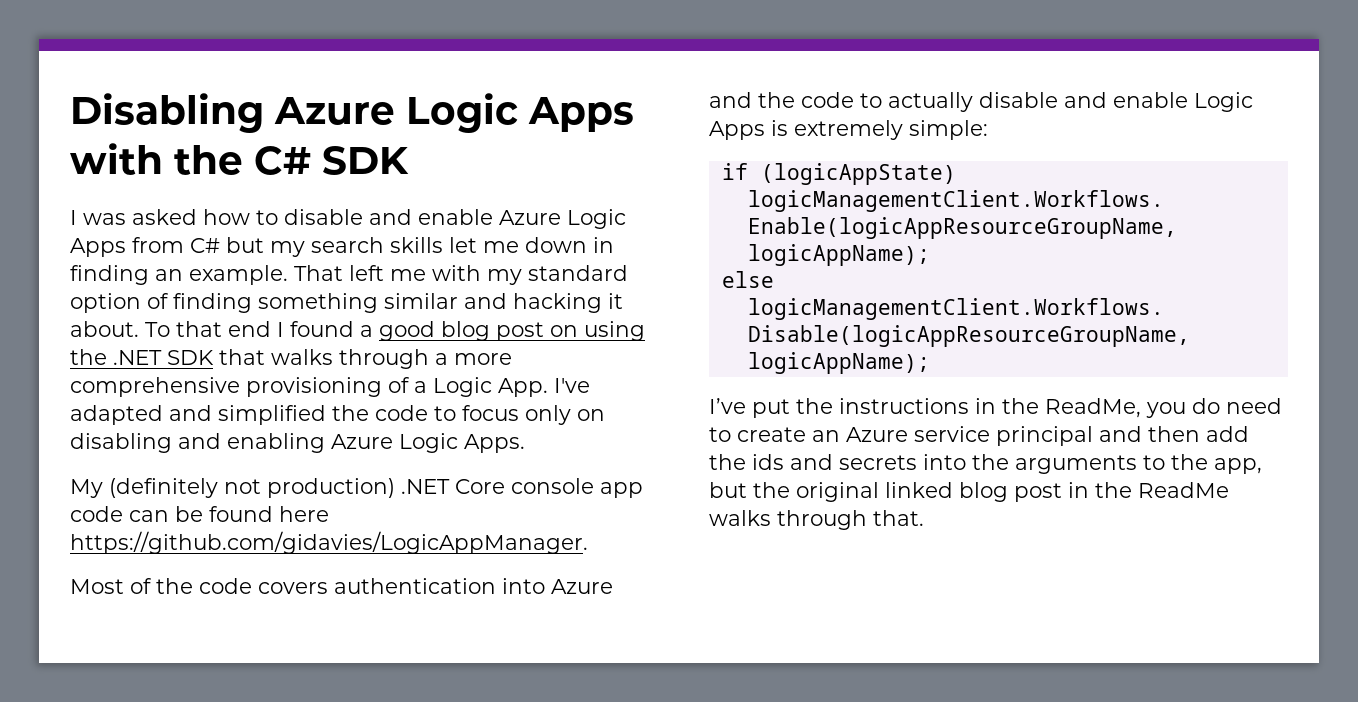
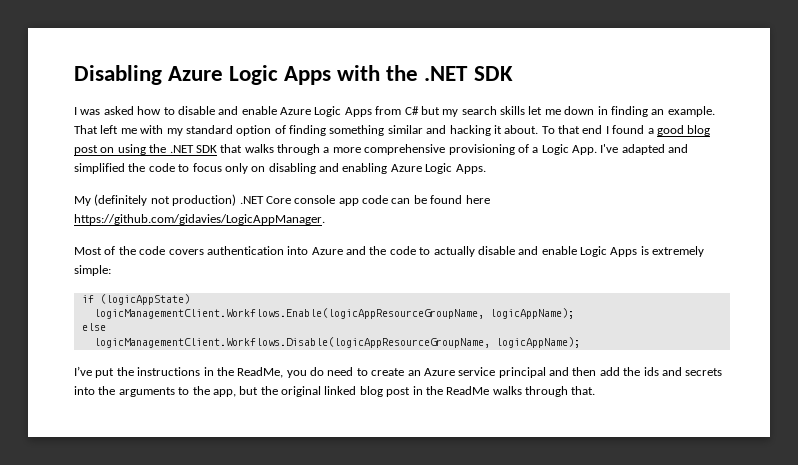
- Disabling Azure Logic Apps with the C# SDK
+ Disabling Azure Logic Apps with the .NET SDK

